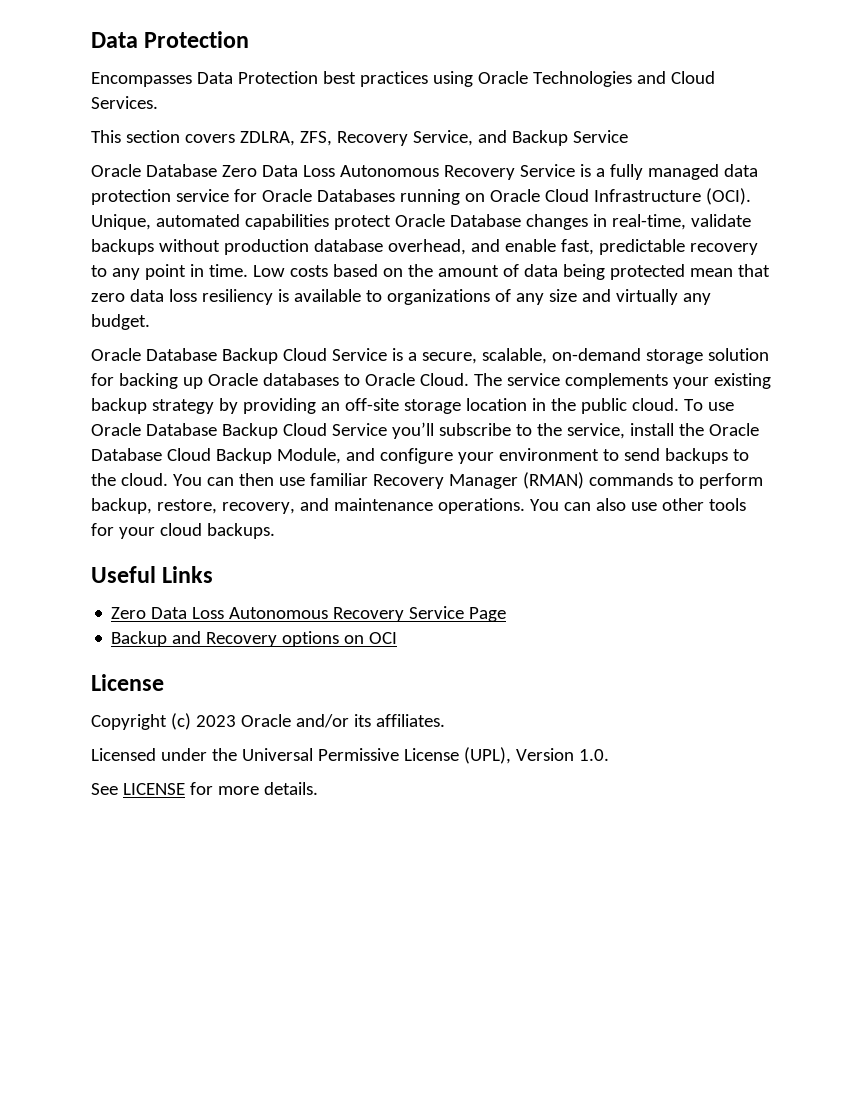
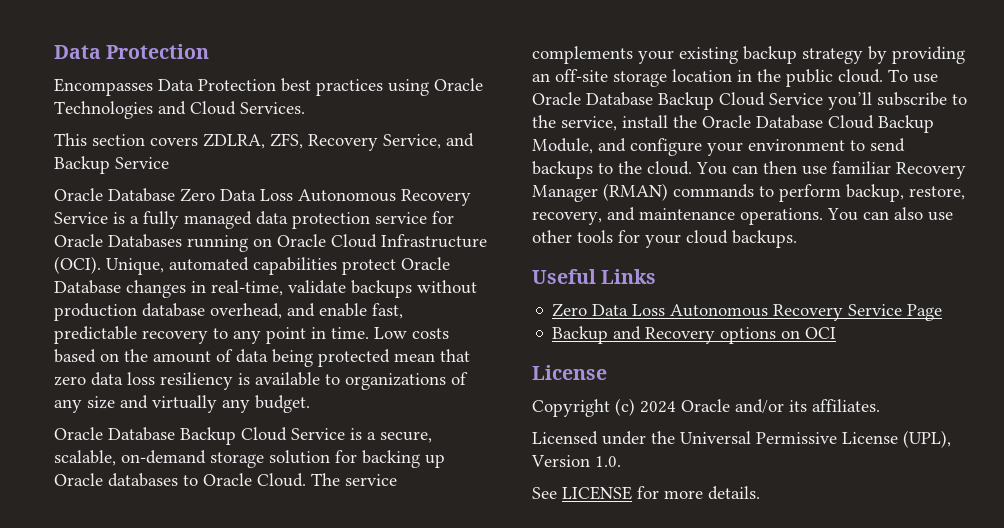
- Copyright (c) 2023 Oracle and/or its affiliates.
+ Copyright (c) 2024 Oracle and/or its affiliates.

